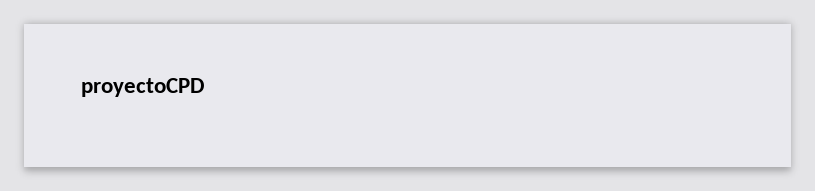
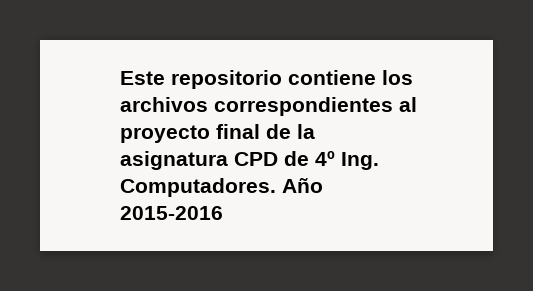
- proyectoCPD
+ Este repositorio contiene los archivos correspondientes al proyecto final de la asignatura CPD de 4º Ing. Computadores. Año 2015-2016

